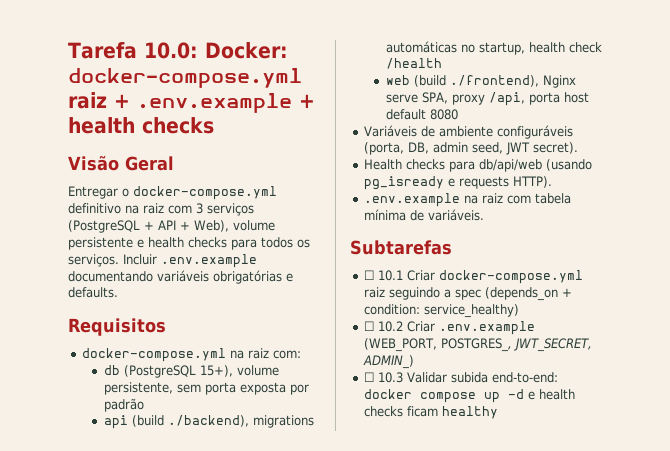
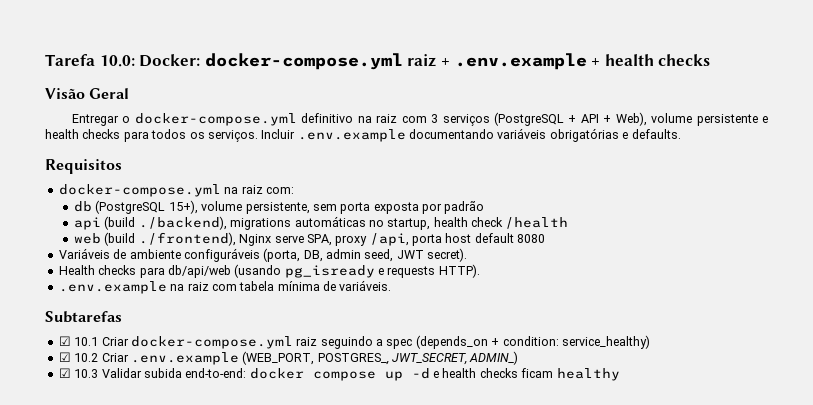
- ☐ 10.1 Criar docker-compose.yml raiz seguindo a spec (depends_on + condition: service_healthy)
+ ☑ 10.1 Criar docker-compose.yml raiz seguindo a spec (depends_on + condition: service_healthy)
- ☐ 10.2 Criar .env.example (WEB_PORT, POSTGRES_, JWT_SECRET, ADMIN_)
+ ☑ 10.2 Criar .env.example (WEB_PORT, POSTGRES_, JWT_SECRET, ADMIN_)
- ☐ 10.3 Validar subida end-to-end: docker compose up -d e health checks ficam healthy
+ ☑ 10.3 Validar subida end-to-end: docker compose up -d e health checks ficam healthy

